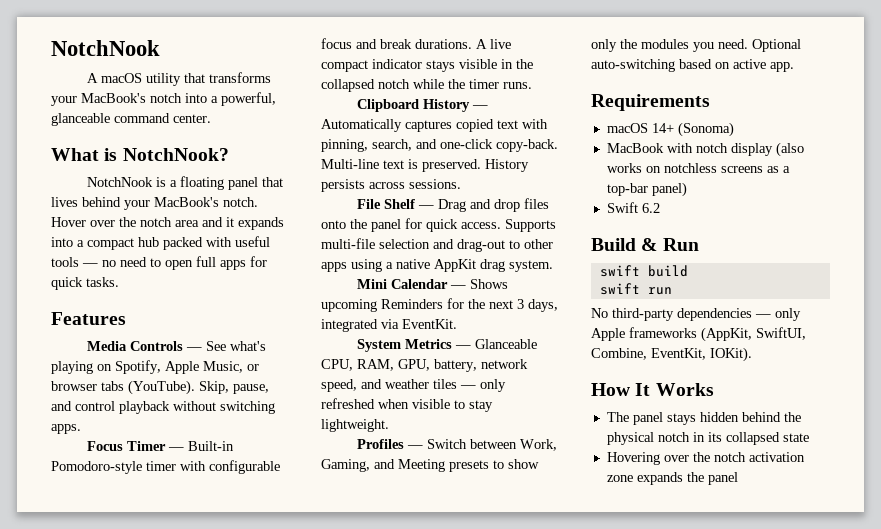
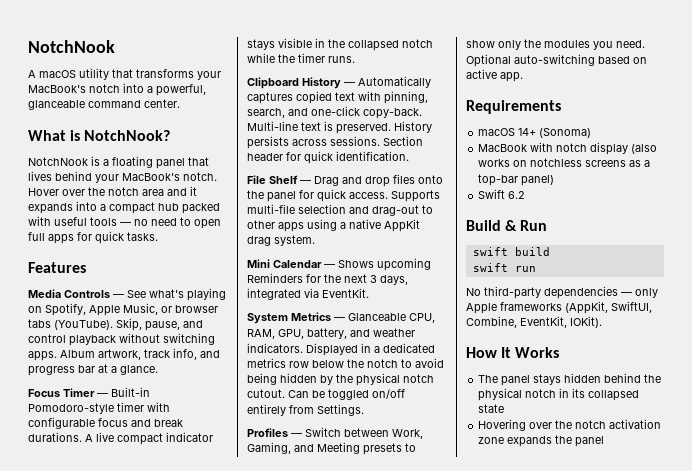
+ Album artwork, track info, and progress bar at a glance.
+ Section header for quick identification.
- System Metrics — Glanceable CPU, RAM, GPU, battery, network speed, and weather tiles — only refreshed when visible to stay lightweight.
+ System Metrics — Glanceable CPU, RAM, GPU, battery, and weather indicators. Displayed in a dedicated metrics row below the notch to avoid being hidden by the physical notch cutout. Can be toggled on/off entirely from Settings.

